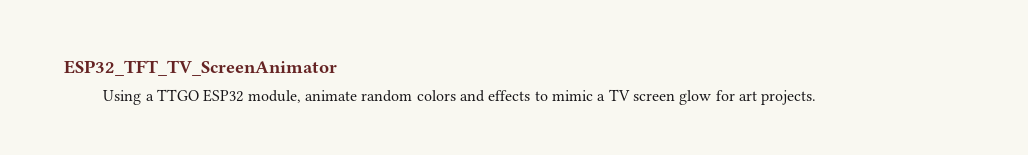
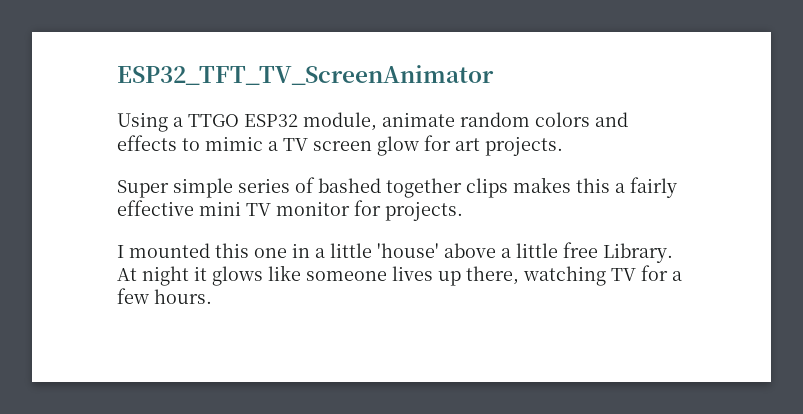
+ Super simple series of bashed together clips makes this a fairly effective mini TV monitor for projects.
+ I mounted this one in a little 'house' above a little free Library. At night it glows like someone lives up there, watching TV for a few hours.

